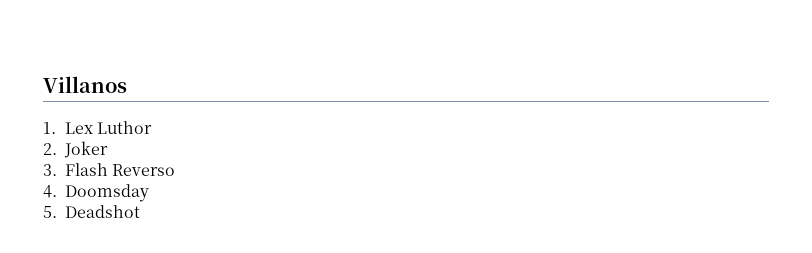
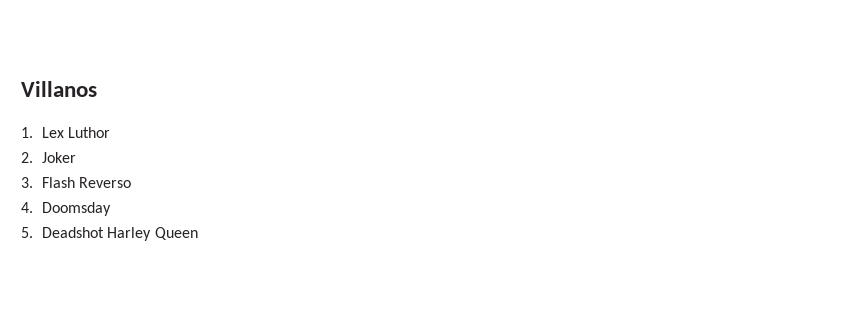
- 5. Deadshot
+ 5. Deadshot Harley Queen

